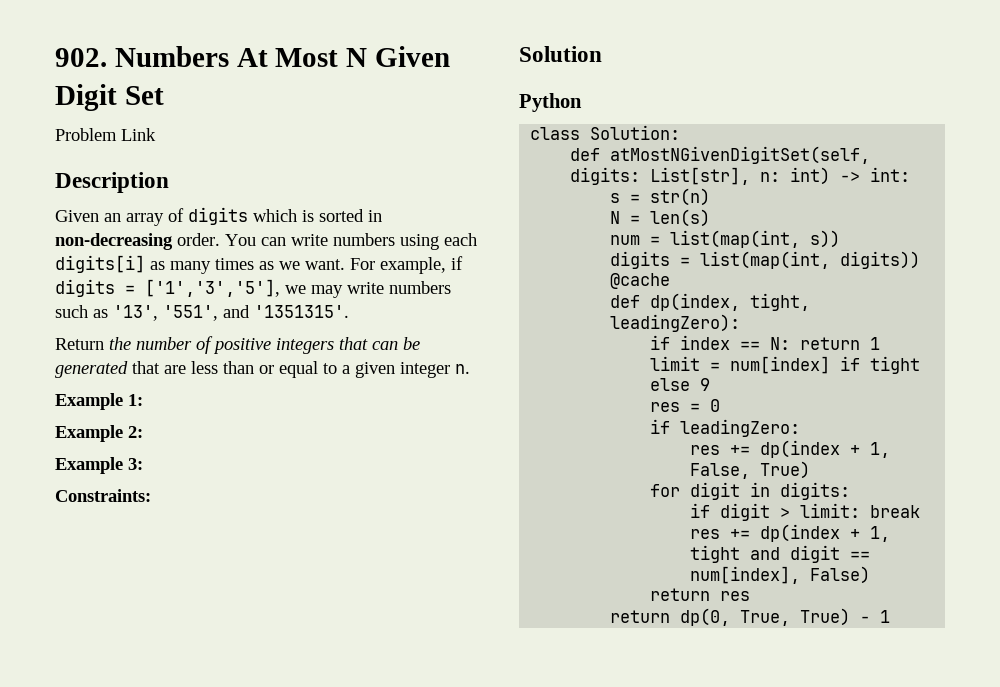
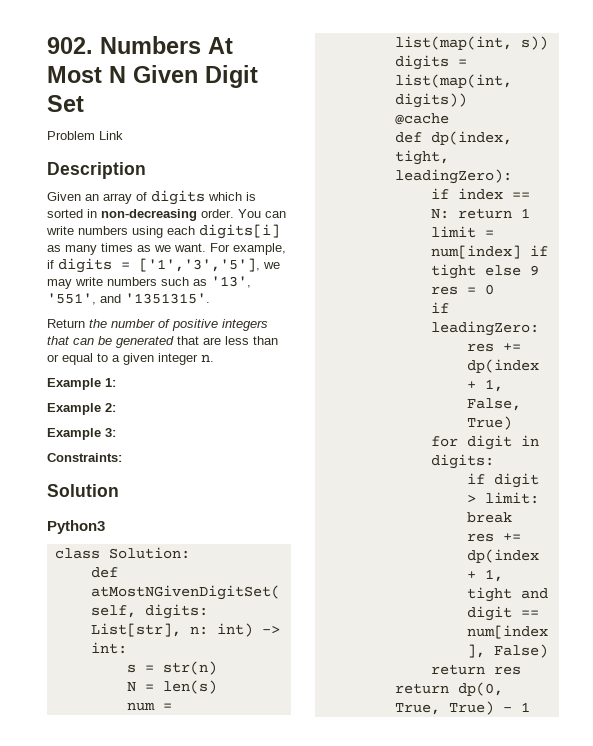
- Python
+ Python3

